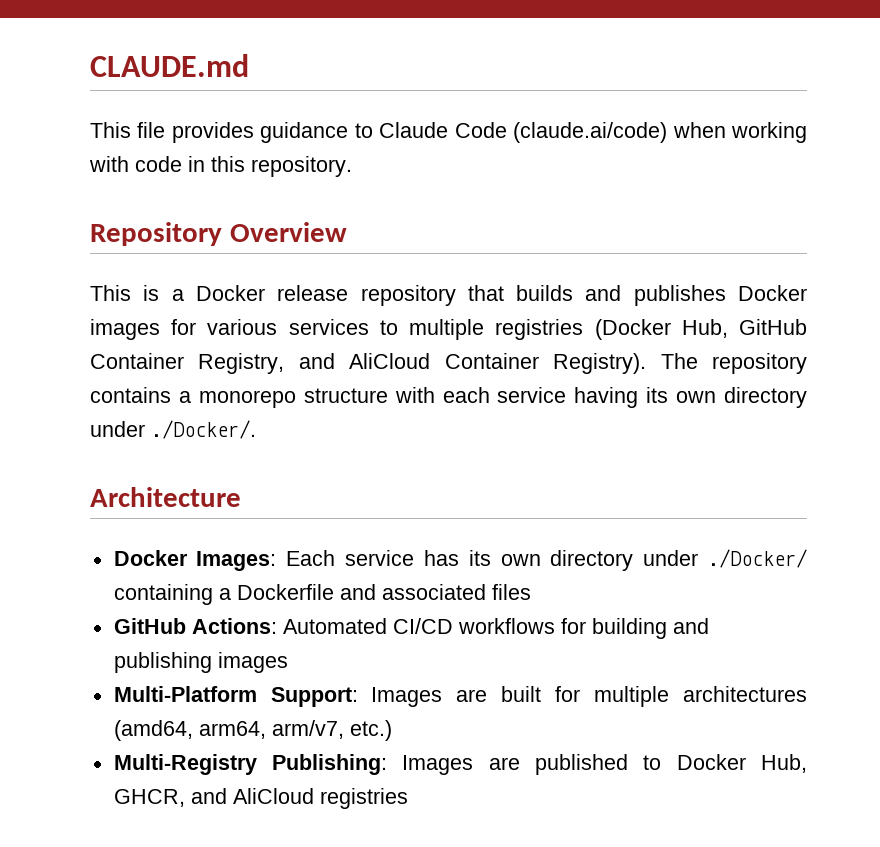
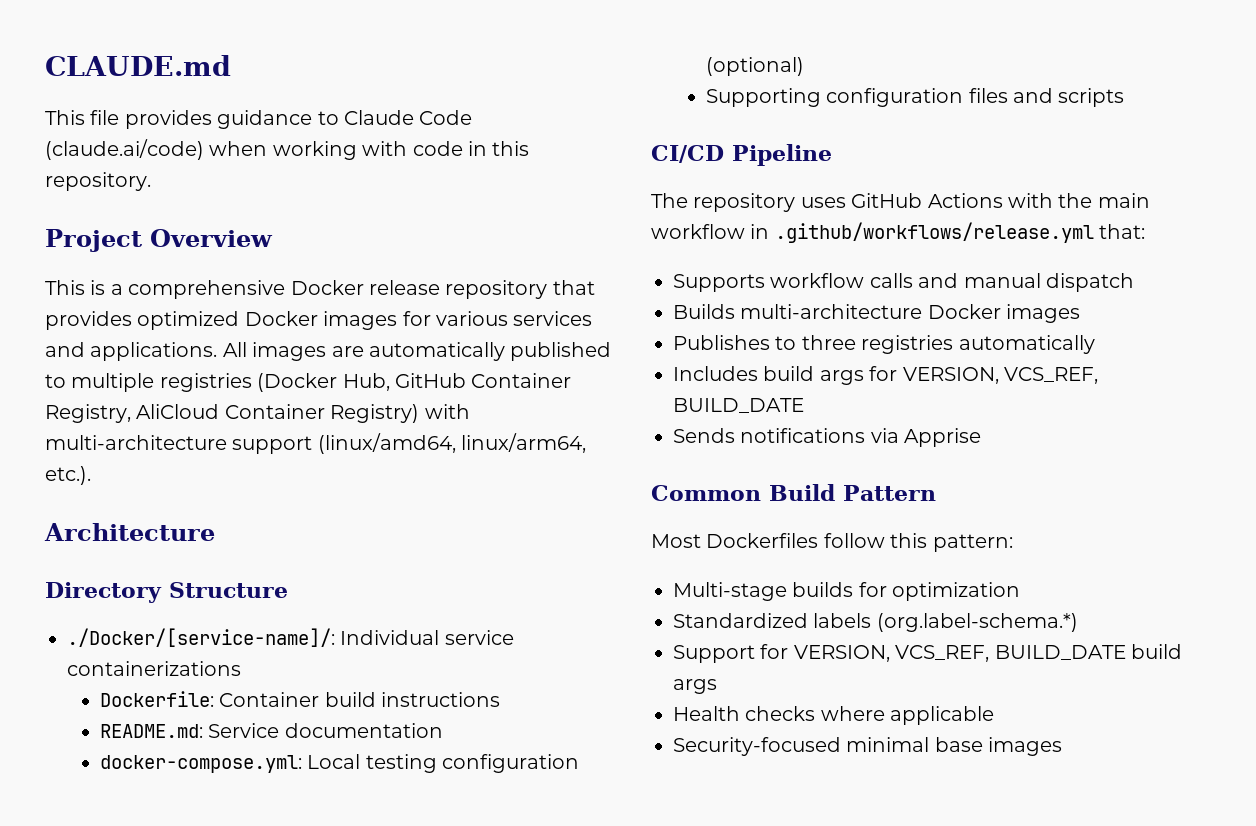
- Repository Overview
+ Project Overview
- This is a Docker release repository that builds and publishes Docker images for various services to multiple registries (Docker Hub, GitHub Container Registry, and AliCloud Container Registry). The repository contains a monorepo structure with each service having its own directory under ./Docker/.
+ This is a comprehensive Docker release repository that provides optimized Docker images for various services and applications. All images are automatically published to multiple registries (Docker Hub, GitHub Container Registry, AliCloud Container Registry) with multi-architecture support (linux/amd64, linux/arm64, etc.).
  Architecture
- Docker Images: Each service has its own directory under ./Docker/ containing a Dockerfile and associated files
- GitHub Actions: Automated CI/CD workflows for building and publishing images
- Multi-Platform Support: Images are built for multiple architectures (amd64, arm64, arm/v7, etc.)
- Multi-Registry Publishing: Images are published to Docker Hub, GHCR, and AliCloud registries
+ Directory Structure
+ ./Docker/[service-name]/: Individual service containerizations
+ Dockerfile: Container build instructions
+ README.md: Service documentation
+ docker-compose.yml: Local testing configuration (optional)
+ Supporting configuration files and scripts
+ CI/CD Pipeline
+ The repository uses GitHub Actions with the main workflow in .github/workflows/release.yml that:
+ Supports workflow calls and manual dispatch
+ Builds multi-architecture Docker images
+ Publishes to three registries automatically
+ Includes build args for VERSION, VCS_REF, BUILD_DATE
+ Sends notifications via Apprise
+ Common Build Pattern
+ Most Dockerfiles follow this pattern:
+ Multi-stage builds for optimization
+ Standardized labels (org.label-schema.*)
+ Support for VERSION, VCS_REF, BUILD_DATE build args
+ Health checks where applicable
+ Security-focused minimal base images

